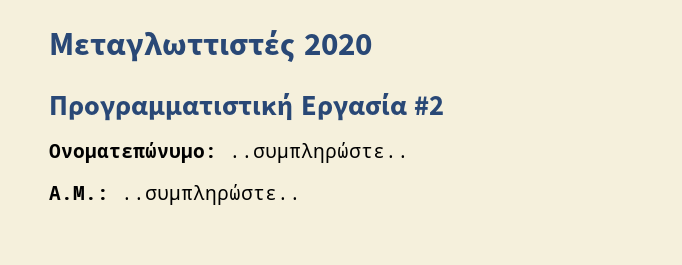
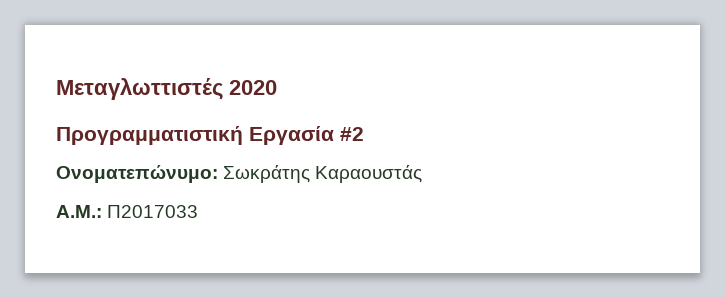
- Ονοματεπώνυμο: ..συμπληρώστε..
+ Ονοματεπώνυμο: Σωκράτης Καραουστάς
- Α.Μ.: ..συμπληρώστε..
+ Α.Μ.: Π2017033

